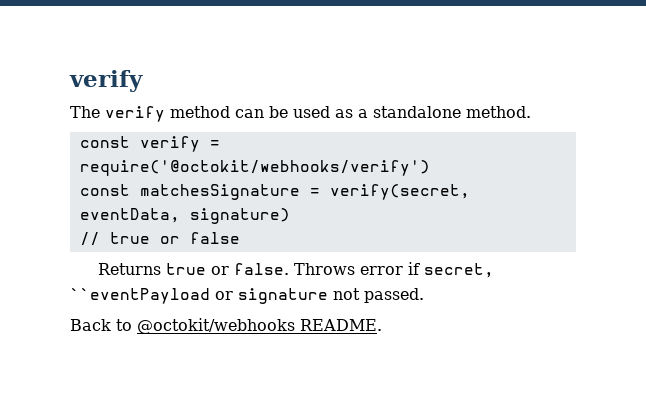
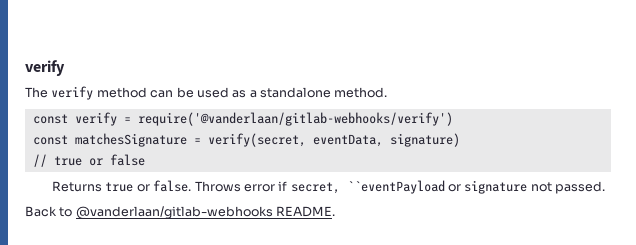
- const verify = require('@octokit/webhooks/verify')
+ const verify = require('@vanderlaan/gitlab-webhooks/verify')
- Back to @octokit/webhooks README.
+ Back to @vanderlaan/gitlab-webhooks README.

